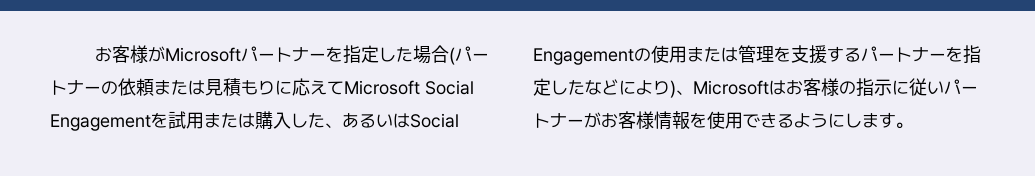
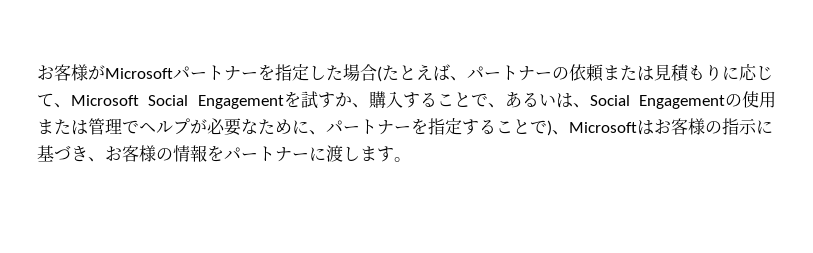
- お客様がMicrosoftパートナーを指定した場合(パートナーの依頼または見積もりに応えてMicrosoft Social Engagementを試用または購入した、あるいはSocial Engagementの使用または管理を支援するパートナーを指定したなどにより)、Microsoftはお客様の指示に従いパートナーがお客様情報を使用できるようにします。
+ お客様がMicrosoftパートナーを指定した場合(たとえば、パートナーの依頼または見積もりに応じて、Microsoft Social Engagementを試すか、購入することで、あるいは、Social Engagementの使用または管理でヘルプが必要なために、パートナーを指定することで)、Microsoftはお客様の指示に基づき、お客様の情報をパートナーに渡します。

